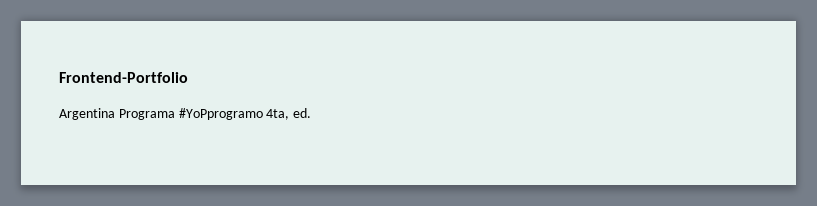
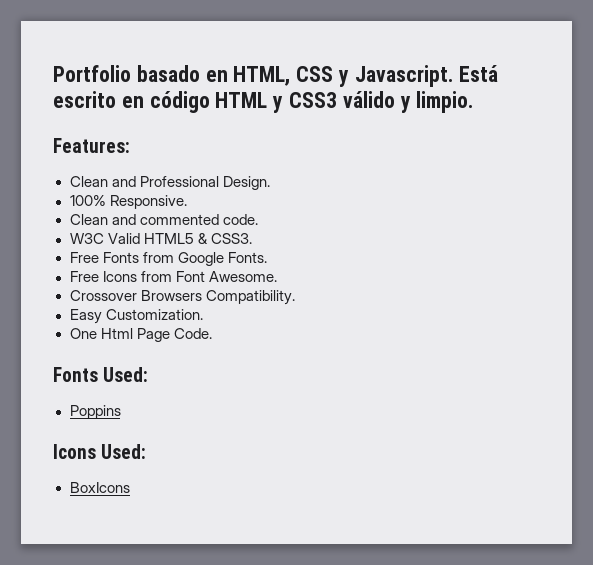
- Frontend-Portfolio
- Argentina Programa #YoPprogramo 4ta, ed.
+ Portfolio basado en HTML, CSS y Javascript. Está escrito en código HTML y CSS3 válido y limpio.
+ Features:
+ Clean and Professional Design.
+ 100% Responsive.
+ Clean and commented code.
+ W3C Valid HTML5 & CSS3.
+ Free Fonts from Google Fonts.
+ Free Icons from Font Awesome.
+ Crossover Browsers Compatibility.
+ Easy Customization.
+ One Html Page Code.
+ Fonts Used:
+ Poppins
+ Icons Used:
+ BoxIcons

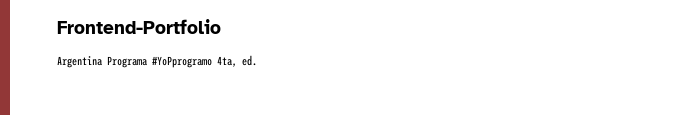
- Portfolio basado en HTML, CSS y Javascript. Está escrito en código HTML y CSS3 válido y limpio.
- Features:
- Clean and Professional Design.
- 100% Responsive.
- Clean and commented code.
- W3C Valid HTML5 & CSS3.
- Free Fonts from Google Fonts.
- Free Icons from Font Awesome.
- Crossover Browsers Compatibility.
- Easy Customization.
- One Html Page Code.
- Fonts Used:
- Poppins
- Icons Used:
- BoxIcons
+ Frontend-Portfolio
+ Argentina Programa #YoPprogramo 4ta, ed.

